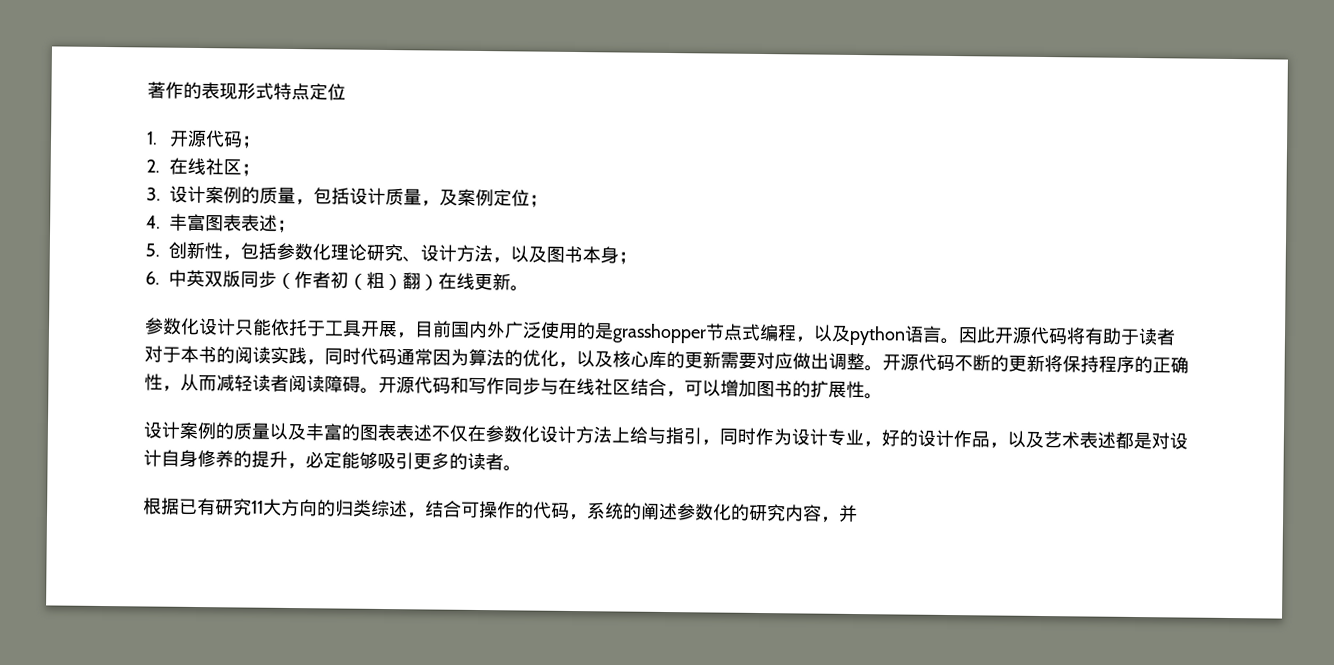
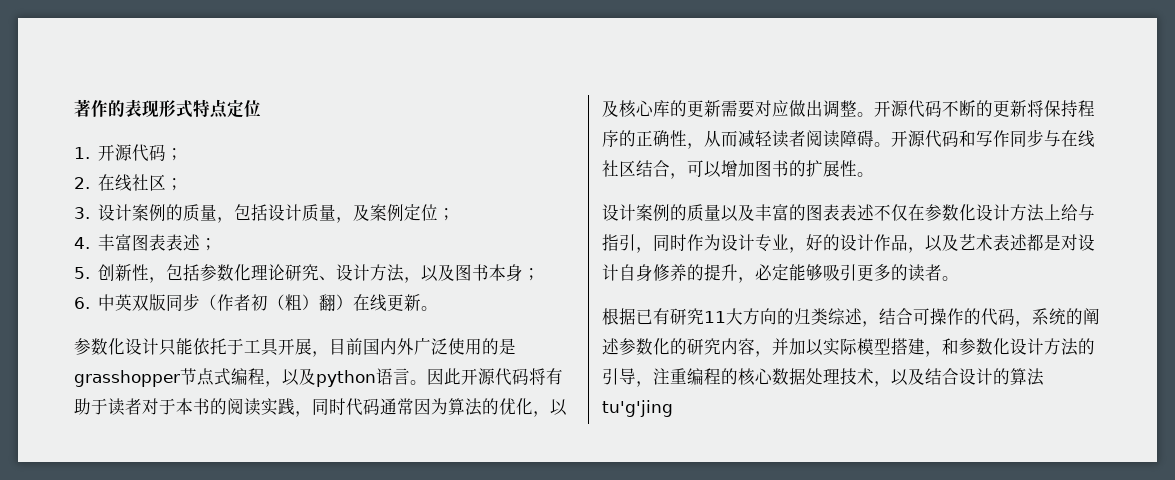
- 根据已有研究11大方向的归类综述，结合可操作的代码，系统的阐述参数化的研究内容，并
+ 根据已有研究11大方向的归类综述，结合可操作的代码，系统的阐述参数化的研究内容，并加以实际模型搭建，和参数化设计方法的引导，注重编程的核心数据处理技术，以及结合设计的算法tu'g'jing

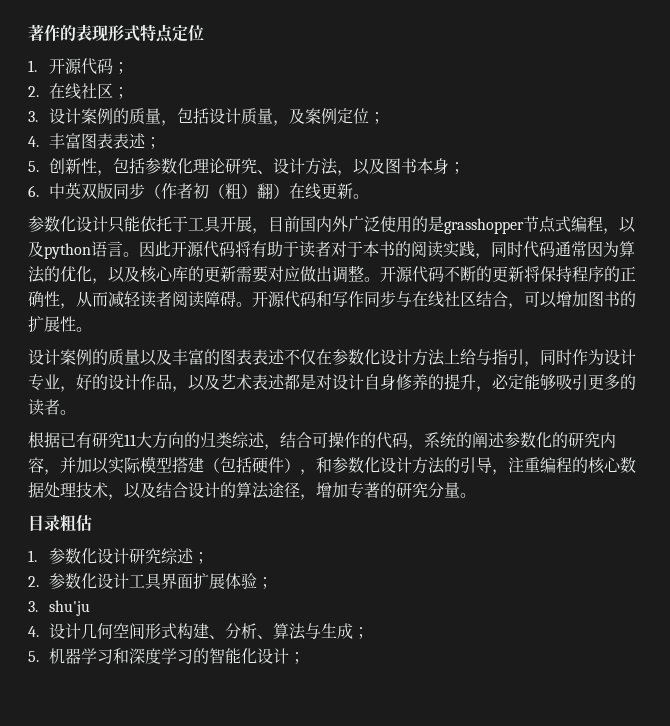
- 根据已有研究11大方向的归类综述，结合可操作的代码，系统的阐述参数化的研究内容，并加以实际模型搭建，和参数化设计方法的引导，注重编程的核心数据处理技术，以及结合设计的算法tu'g'jing
+ 根据已有研究11大方向的归类综述，结合可操作的代码，系统的阐述参数化的研究内容，并加以实际模型搭建（包括硬件），和参数化设计方法的引导，注重编程的核心数据处理技术，以及结合设计的算法途径，增加专著的研究分量。
+ 目录粗估
+ 1.参数化设计研究综述；
+ 2.参数化设计工具界面扩展体验；
+ 3. shu'ju
+ 4.设计几何空间形式构建、分析、算法与生成；
+ 5.机器学习和深度学习的智能化设计；

